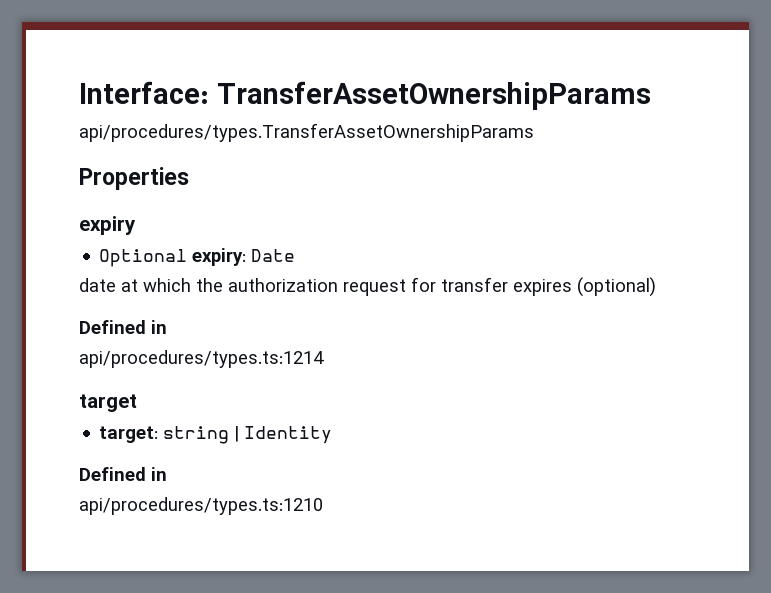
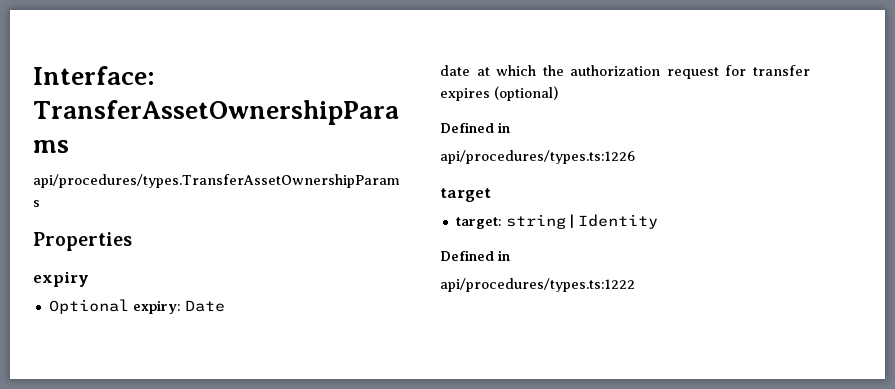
- api/procedures/types.ts:1214
+ api/procedures/types.ts:1226
- api/procedures/types.ts:1210
+ api/procedures/types.ts:1222

